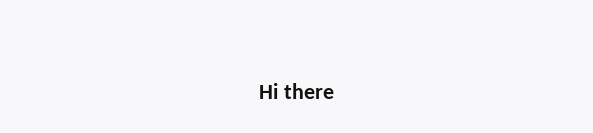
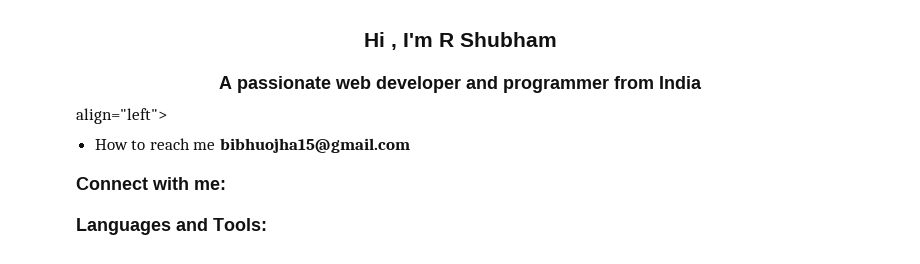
- Hi there
+ Hi , I'm R Shubham
+ A passionate web developer and programmer from India
+ align="left">
+ How to reach me bibhuojha15@gmail.com
+ Connect with me:
+ Languages and Tools:

